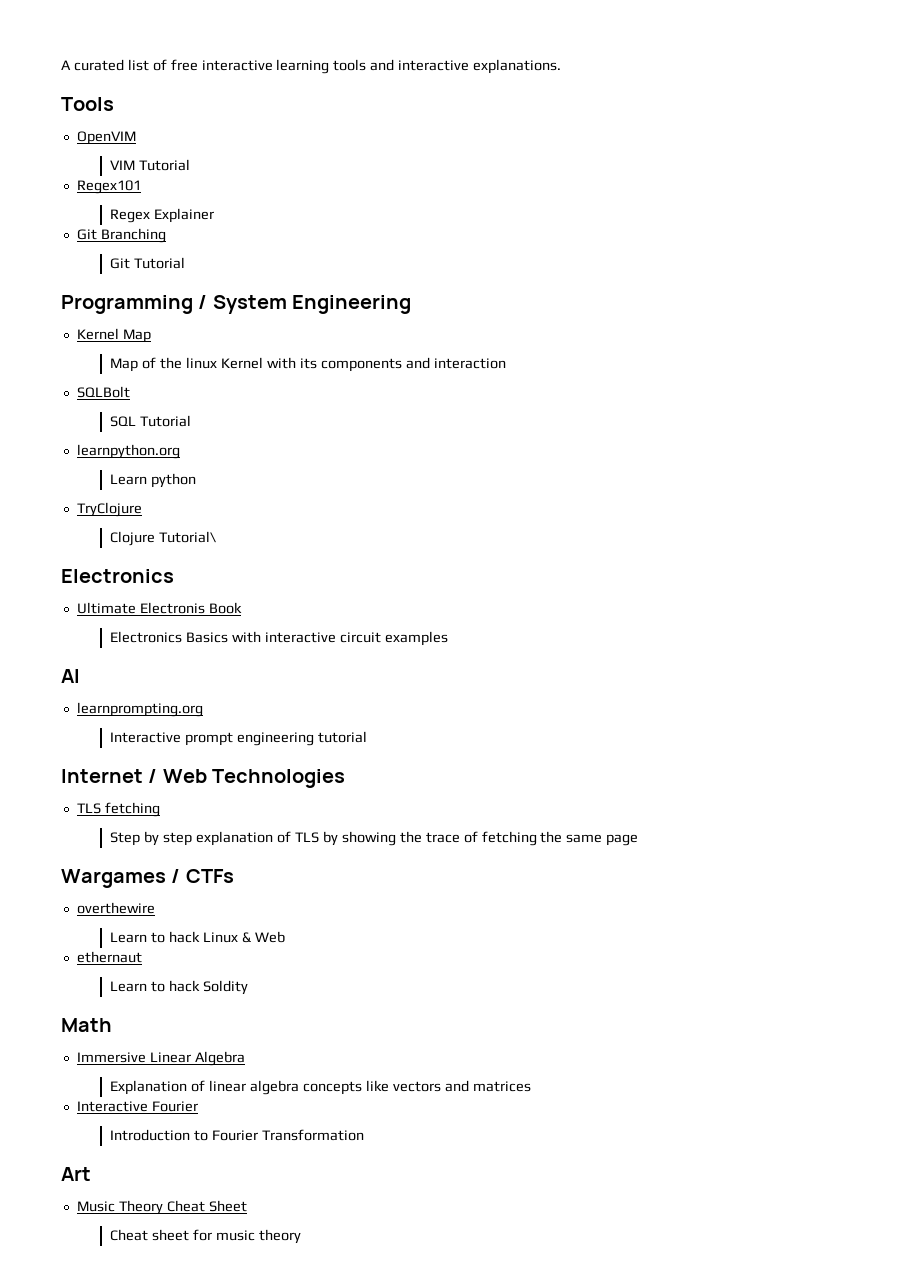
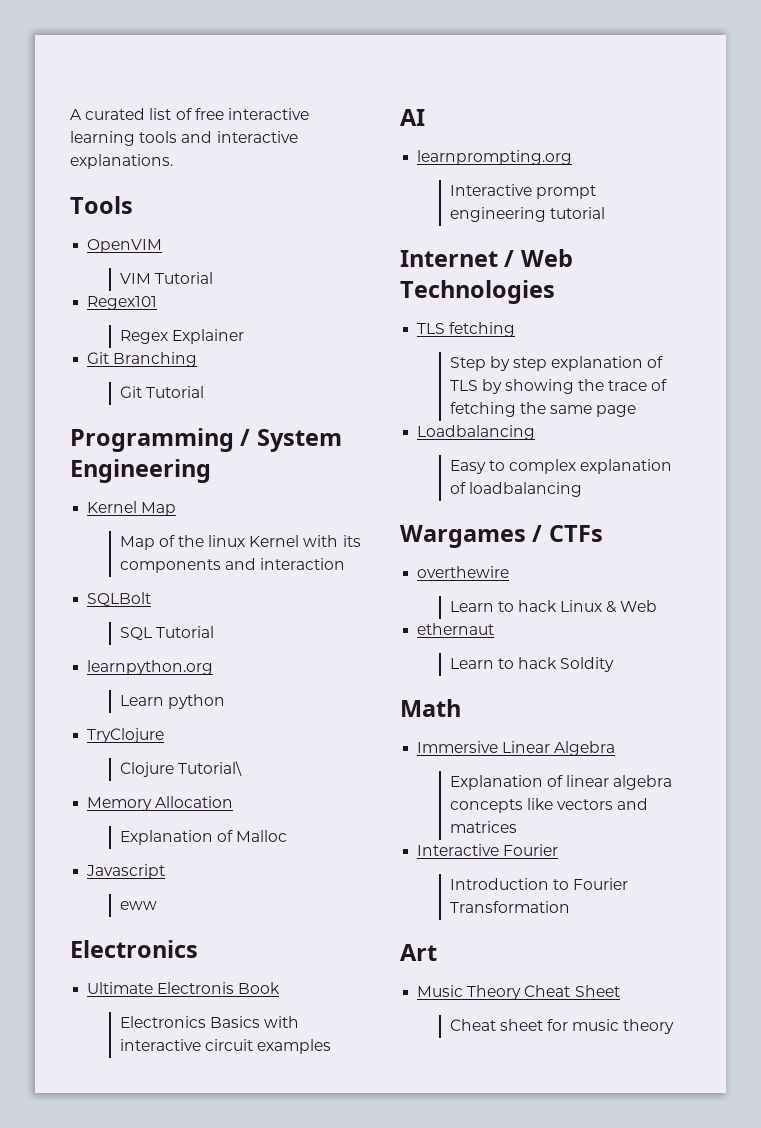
+ Memory Allocation
+ Explanation of Malloc
+ Javascript
+ eww
+ Loadbalancing
+ Easy to complex explanation of loadbalancing

